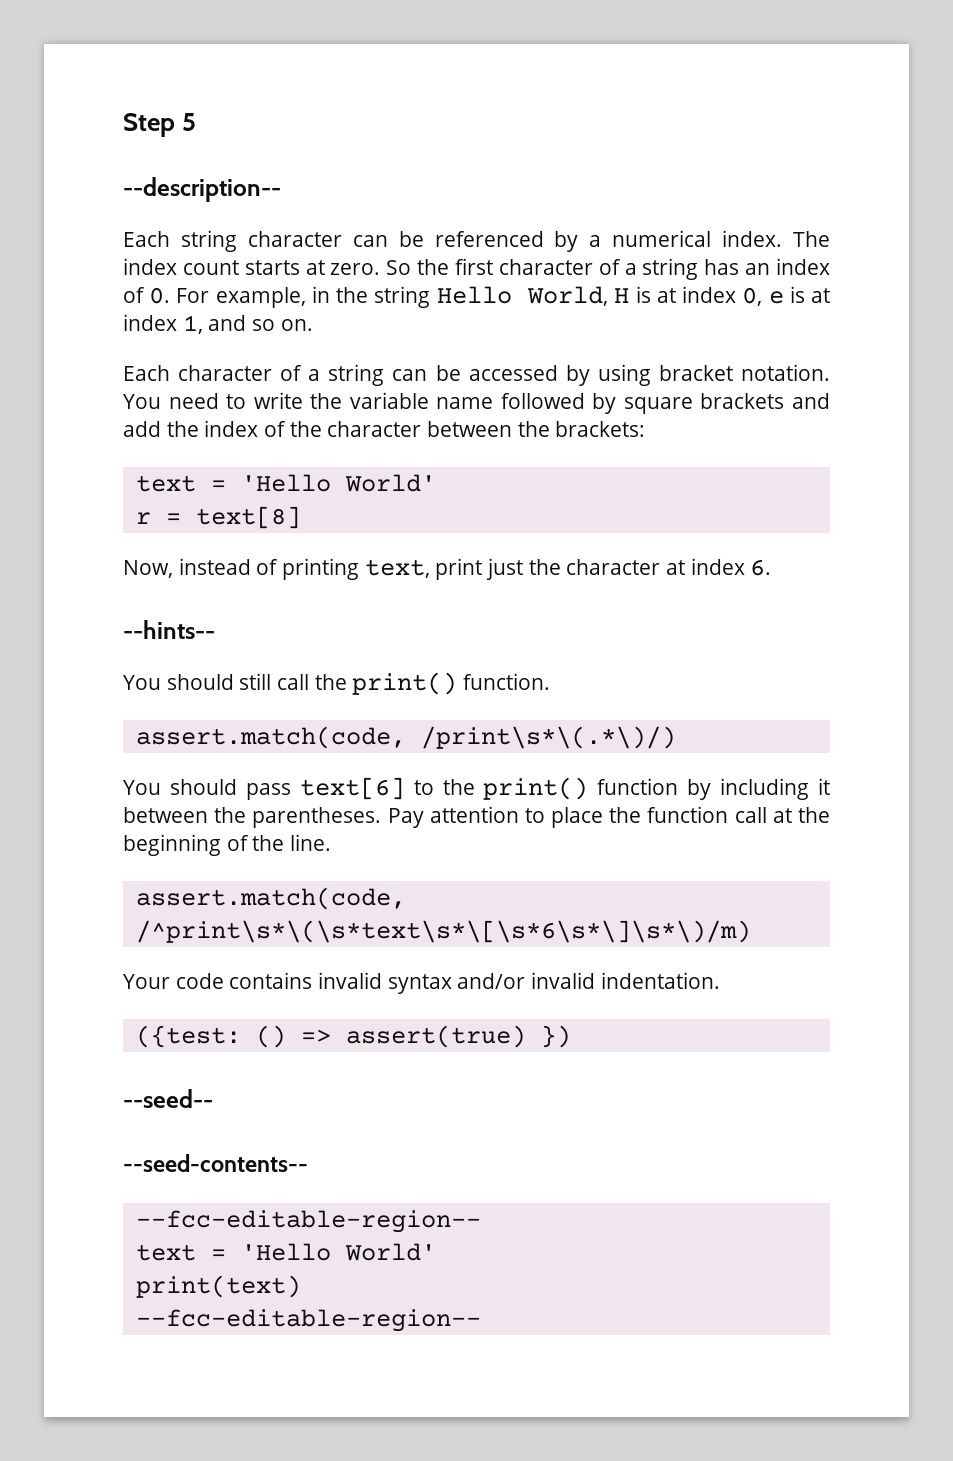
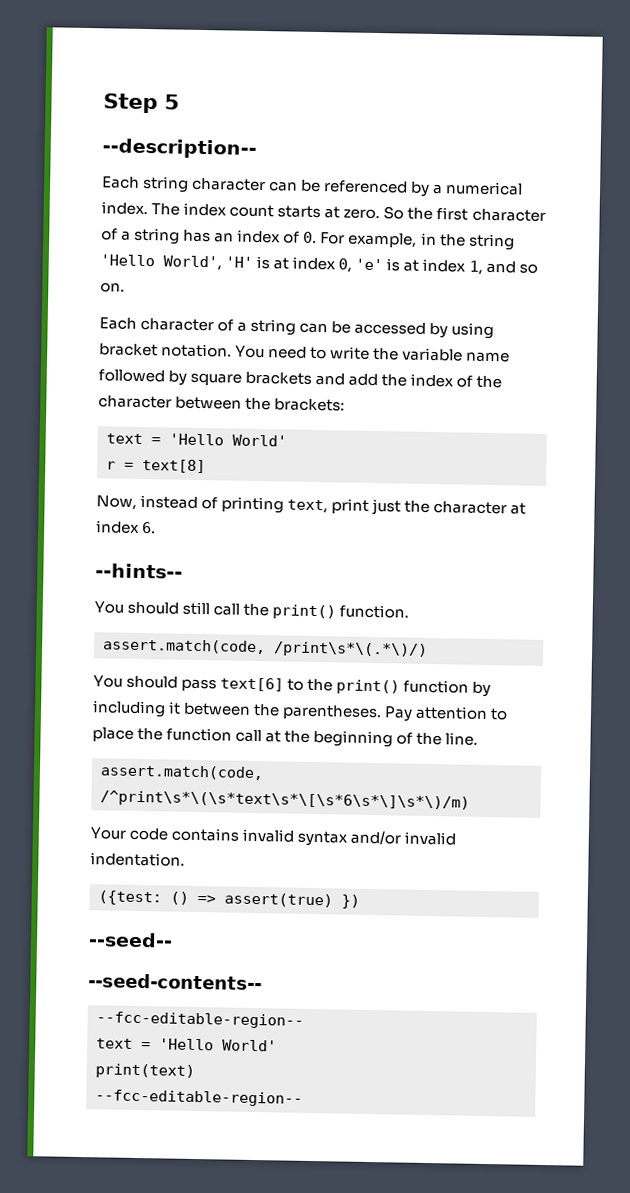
- So the first character of a string has an index of 0. For example, in the string Hello World, H is at index 0, e is at index 1, and so on.
+ So the first character of a string has an index of 0. For example, in the string 'Hello World', 'H' is at index 0, 'e' is at index 1, and so on.

